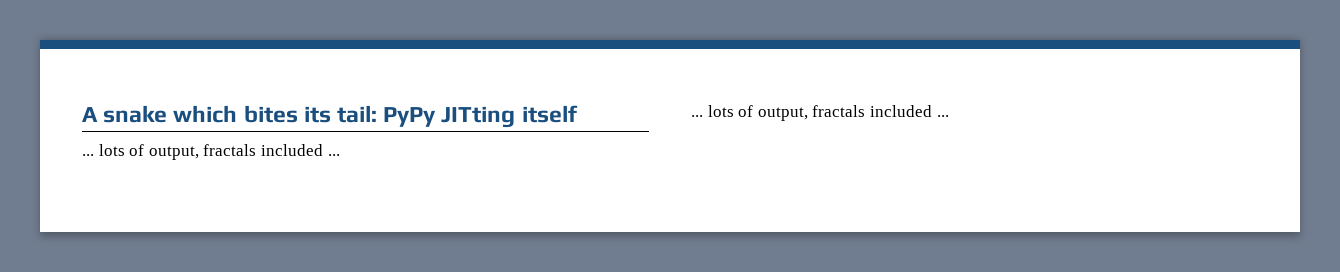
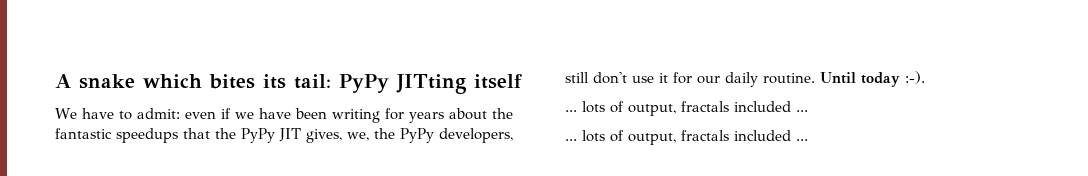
+ We have to admit: even if we have been writing for years about the fantastic speedups that the PyPy JIT gives, we, the PyPy developers, still don't use it for our daily routine. Until today :-).

